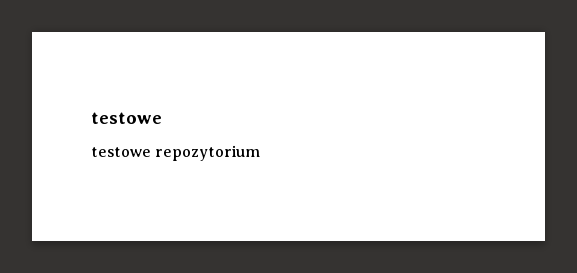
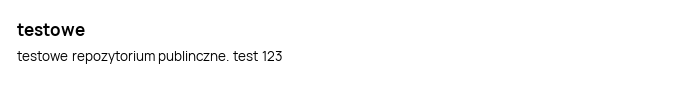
- testowe repozytorium
+ testowe repozytorium publinczne. test 123

